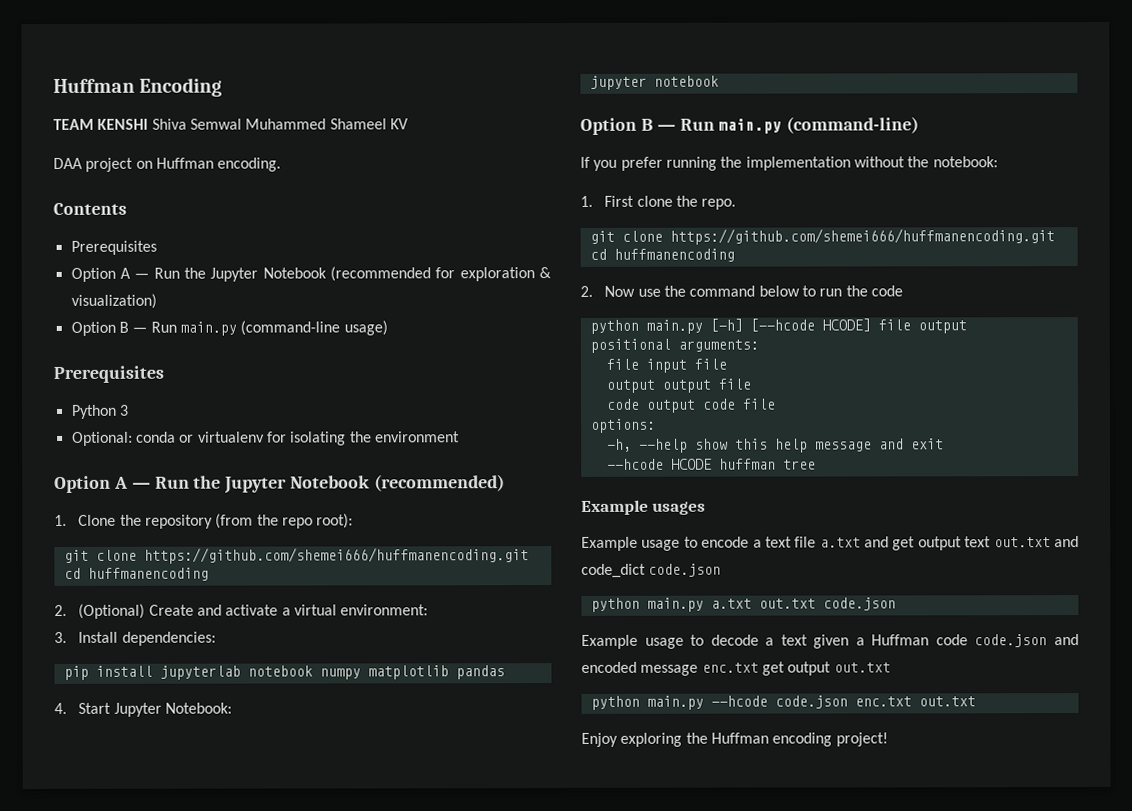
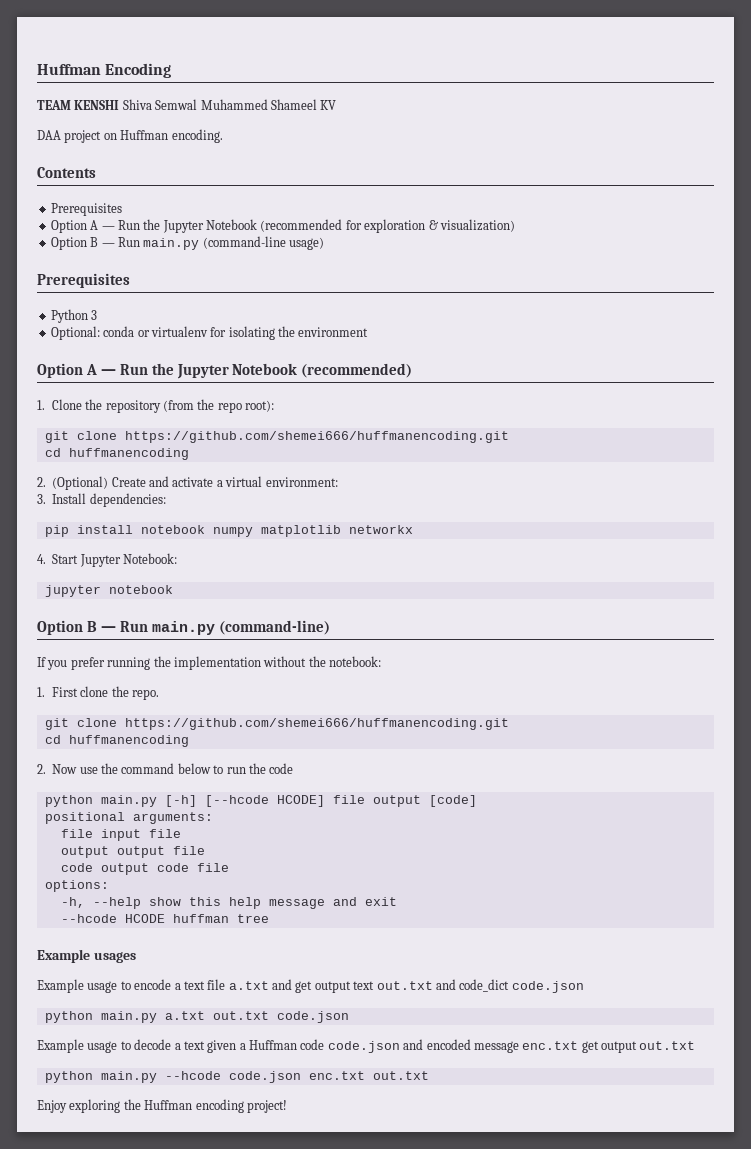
- pip install jupyterlab notebook numpy matplotlib pandas
+ pip install notebook numpy matplotlib networkx
- python main.py [-h] [--hcode HCODE] file output
+ python main.py [-h] [--hcode HCODE] file output [code]

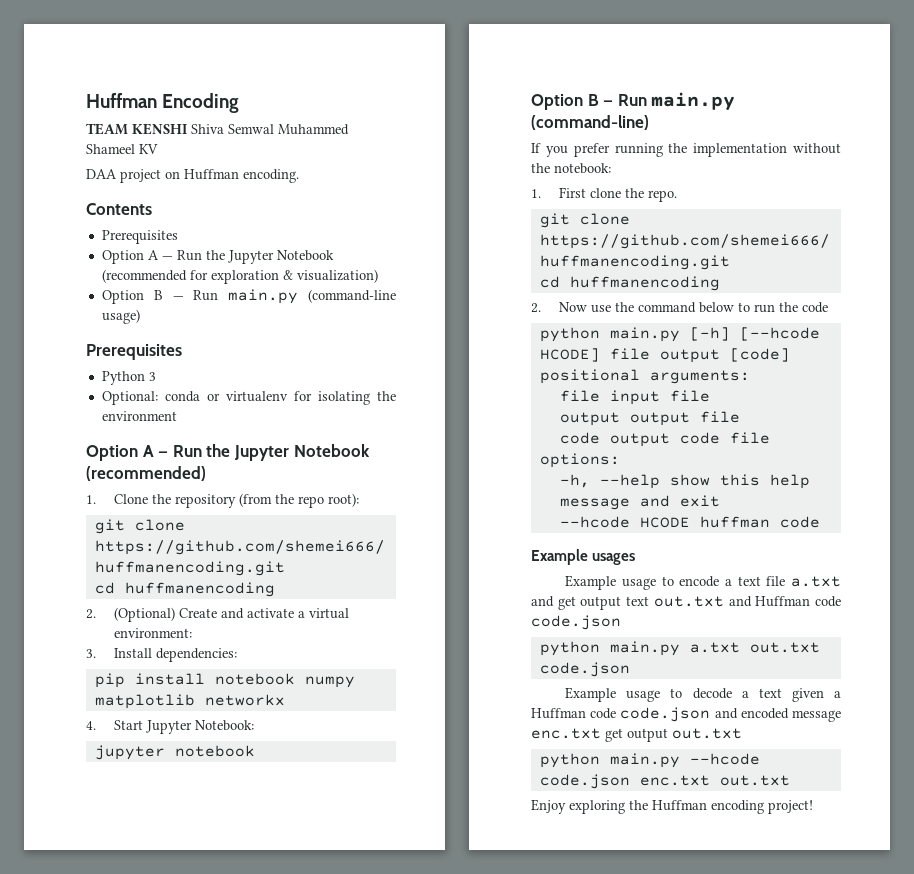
- --hcode HCODE huffman tree
+ --hcode HCODE huffman code
- Example usage to encode a text file a.txt and get output text out.txt and code_dict code.json
+ Example usage to encode a text file a.txt and get output text out.txt and Huffman code code.json

